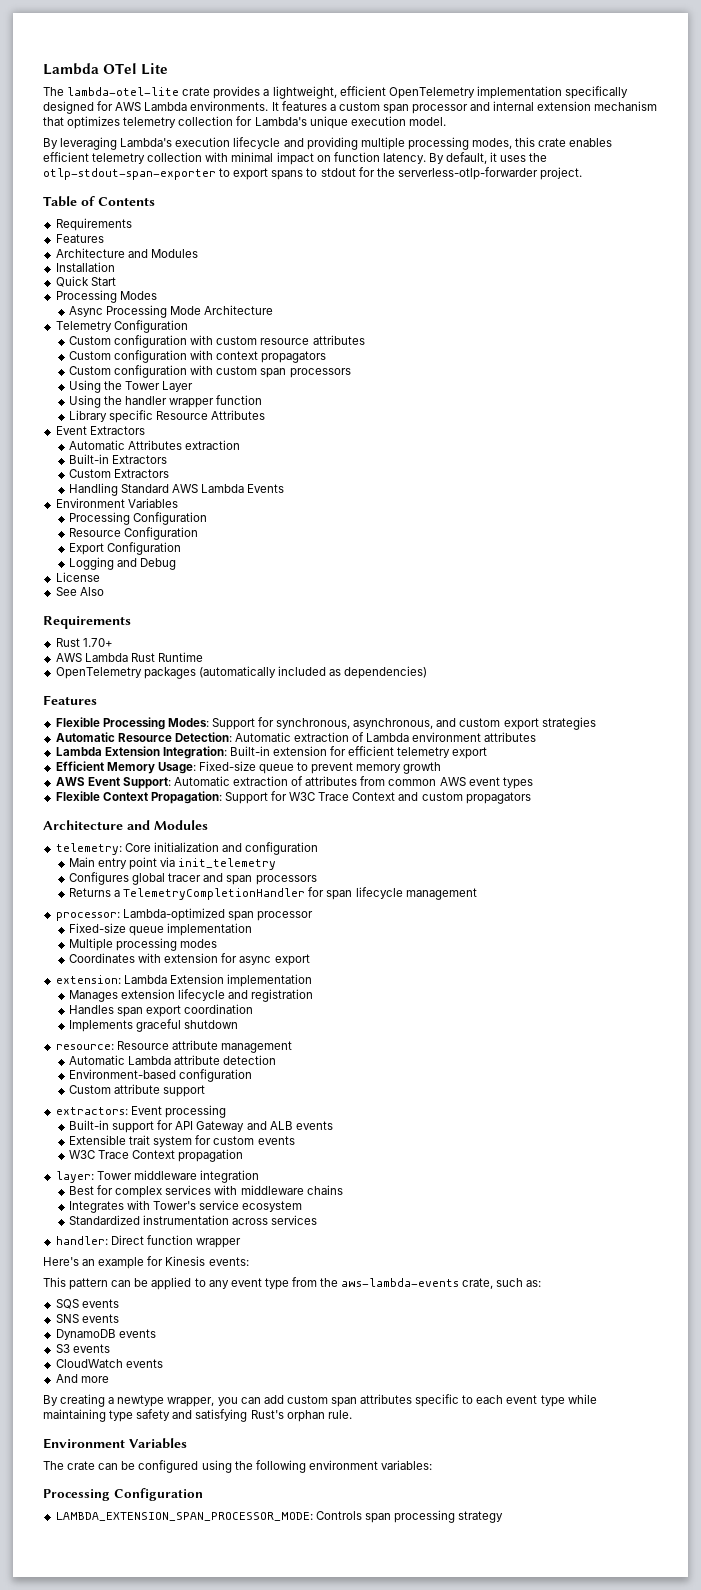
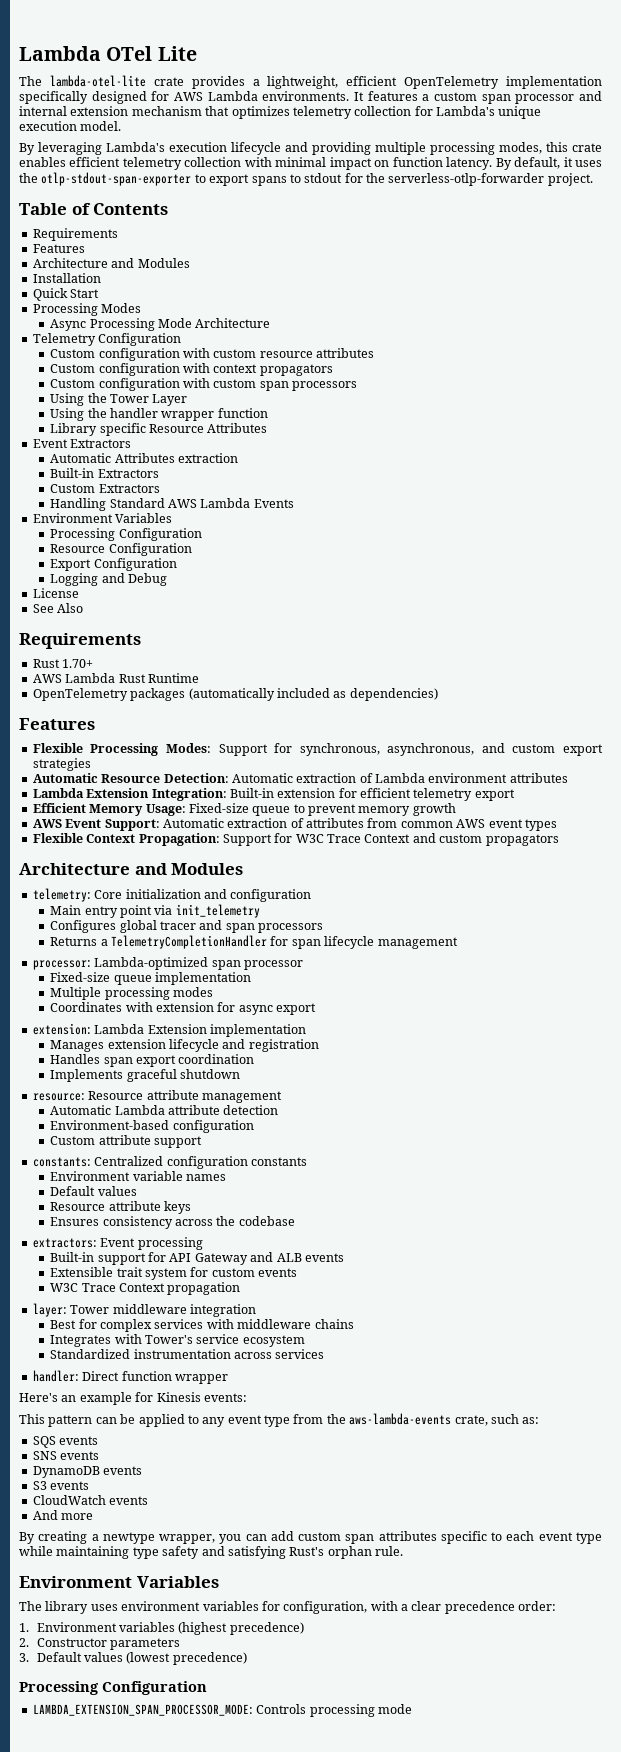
+ constants: Centralized configuration constants
+ Environment variable names
+ Default values
+ Resource attribute keys
+ Ensures consistency across the codebase
- The crate can be configured using the following environment variables:
+ The library uses environment variables for configuration, with a clear precedence order:
+ 1. Environment variables (highest precedence)
+ 2. Constructor parameters
+ 3. Default values (lowest precedence)
- LAMBDA_EXTENSION_SPAN_PROCESSOR_MODE: Controls span processing strategy
+ LAMBDA_EXTENSION_SPAN_PROCESSOR_MODE: Controls processing mode

